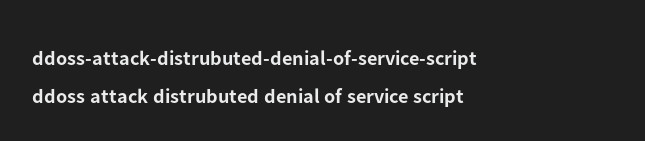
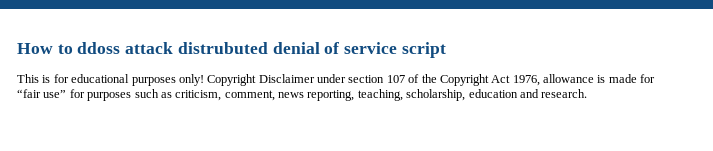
- ddoss-attack-distrubuted-denial-of-service-script
- ddoss attack distrubuted denial of service script
+ How to ddoss attack distrubuted denial of service script
+ This is for educational purposes only! Copyright Disclaimer under section 107 of the Copyright Act 1976, allowance is made for “fair use” for purposes such as criticism, comment, news reporting, teaching, scholarship, education and research.

